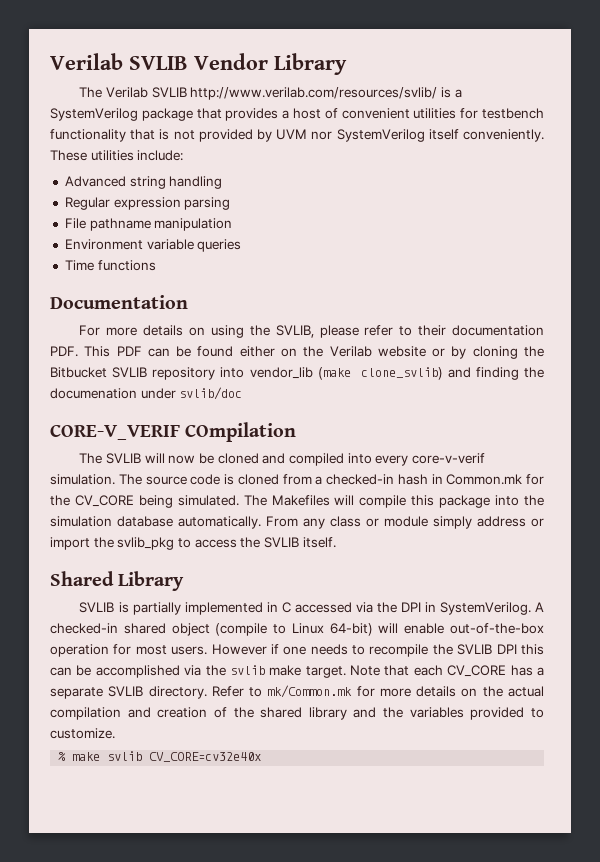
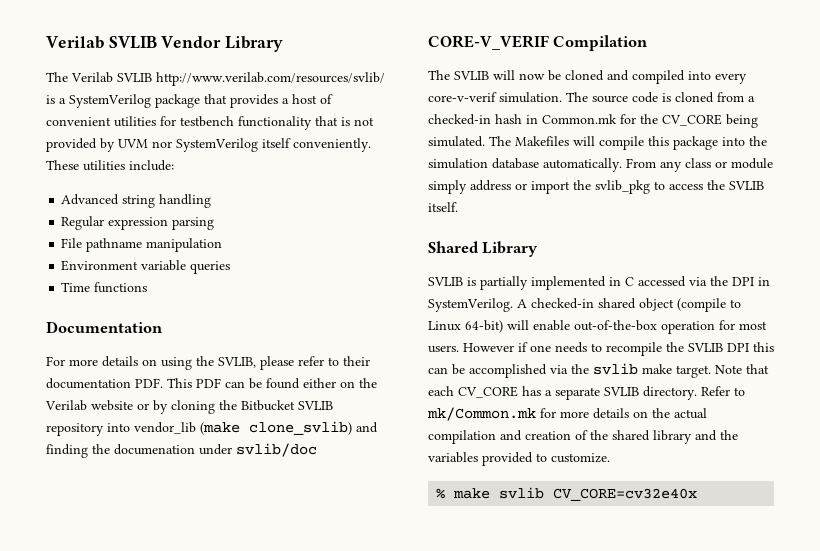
- CORE-V_VERIF COmpilation
+ CORE-V_VERIF Compilation

